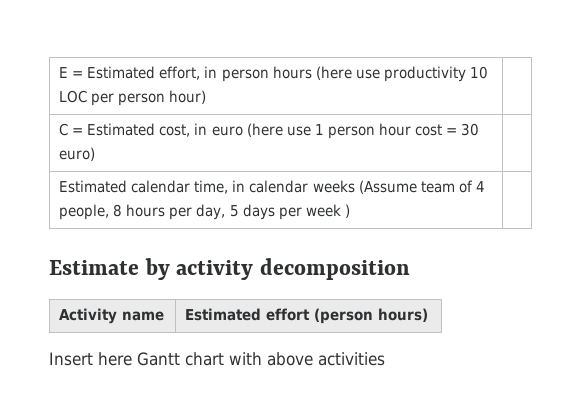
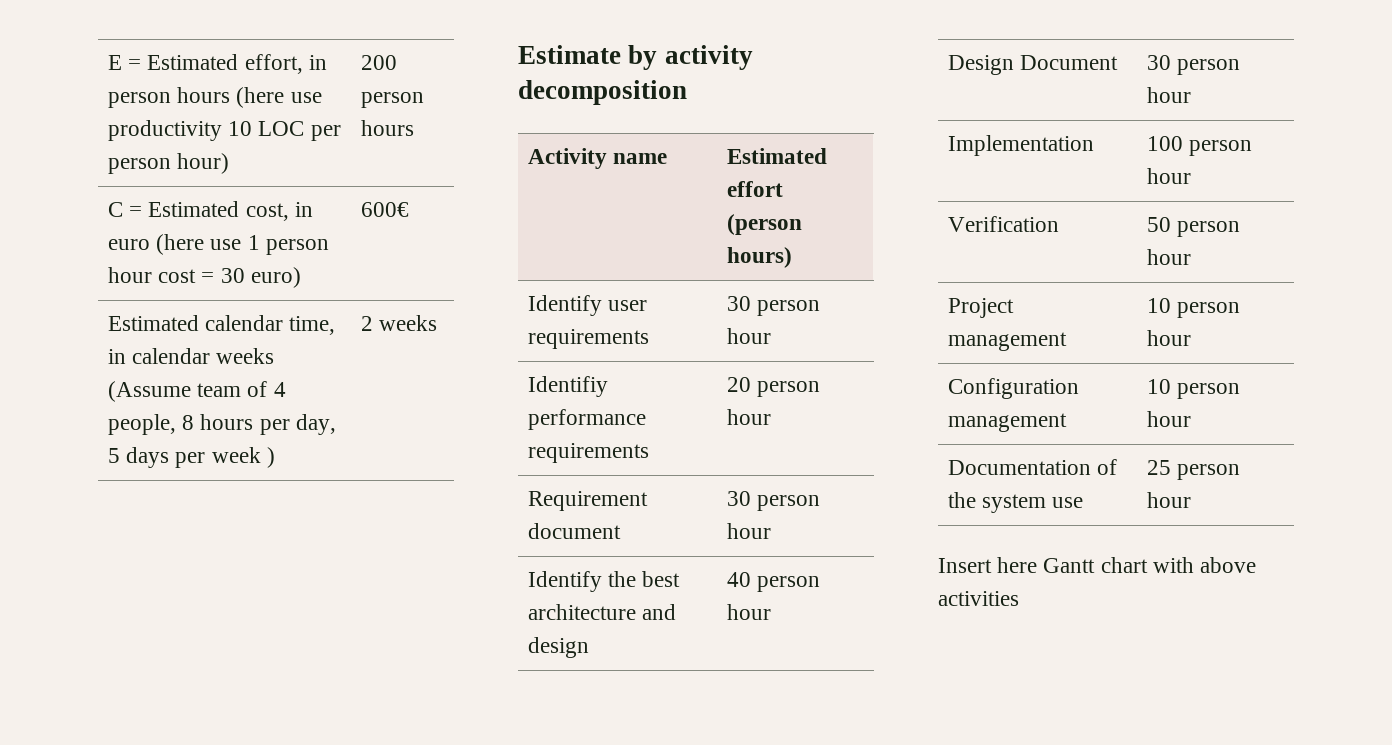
- E = Estimated effort, in person hours (here use productivity 10 LOC per person hour) |
+ E = Estimated effort, in person hours (here use productivity 10 LOC per person hour) | 200 person hours
- C = Estimated cost, in euro (here use 1 person hour cost = 30 euro) |
+ C = Estimated cost, in euro (here use 1 person hour cost = 30 euro) | 600€
- Estimated calendar time, in calendar weeks (Assume team of 4 people, 8 hours per day, 5 days per week ) |
+ Estimated calendar time, in calendar weeks (Assume team of 4 people, 8 hours per day, 5 days per week ) | 2 weeks
+ Identify user requirements | 30 person hour
+ Identifiy performance requirements | 20 person hour
+ Requirement document | 30 person hour
+ Identify the best architecture and design | 40 person hour
+ Design Document | 30 person hour
+ Implementation | 100 person hour
+ Verification | 50 person hour
+ Project management | 10 person hour
+ Configuration management | 10 person hour
+ Documentation of the system use | 25 person hour

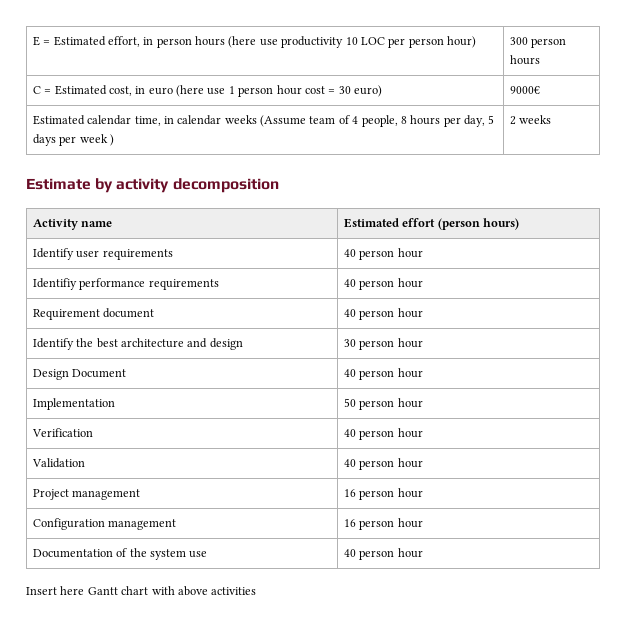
- E = Estimated effort, in person hours (here use productivity 10 LOC per person hour) | 200 person hours
+ E = Estimated effort, in person hours (here use productivity 10 LOC per person hour) | 300 person hours
- C = Estimated cost, in euro (here use 1 person hour cost = 30 euro) | 600€
+ C = Estimated cost, in euro (here use 1 person hour cost = 30 euro) | 9000€
- Identify user requirements | 30 person hour
+ Identify user requirements | 40 person hour
- Identifiy performance requirements | 20 person hour
+ Identifiy performance requirements | 40 person hour
- Requirement document | 30 person hour
+ Requirement document | 40 person hour
- Identify the best architecture and design | 40 person hour
+ Identify the best architecture and design | 30 person hour
- Design Document | 30 person hour
+ Design Document | 40 person hour
- Implementation | 100 person hour
+ Implementation | 50 person hour
- Verification | 50 person hour
+ Verification | 40 person hour
+ Validation | 40 person hour
- Project management | 10 person hour
+ Project management | 16 person hour
- Configuration management | 10 person hour
+ Configuration management | 16 person hour
- Documentation of the system use | 25 person hour
+ Documentation of the system use | 40 person hour

